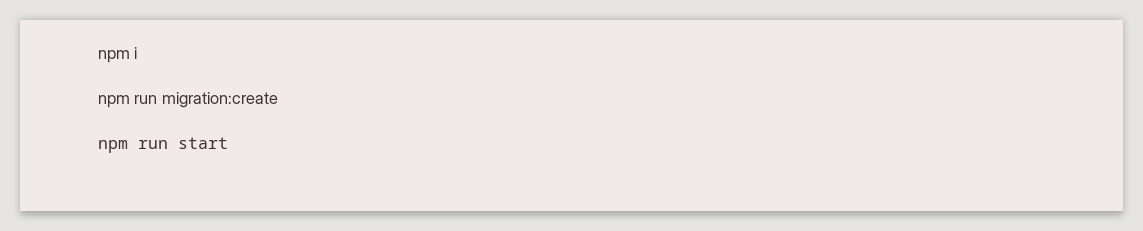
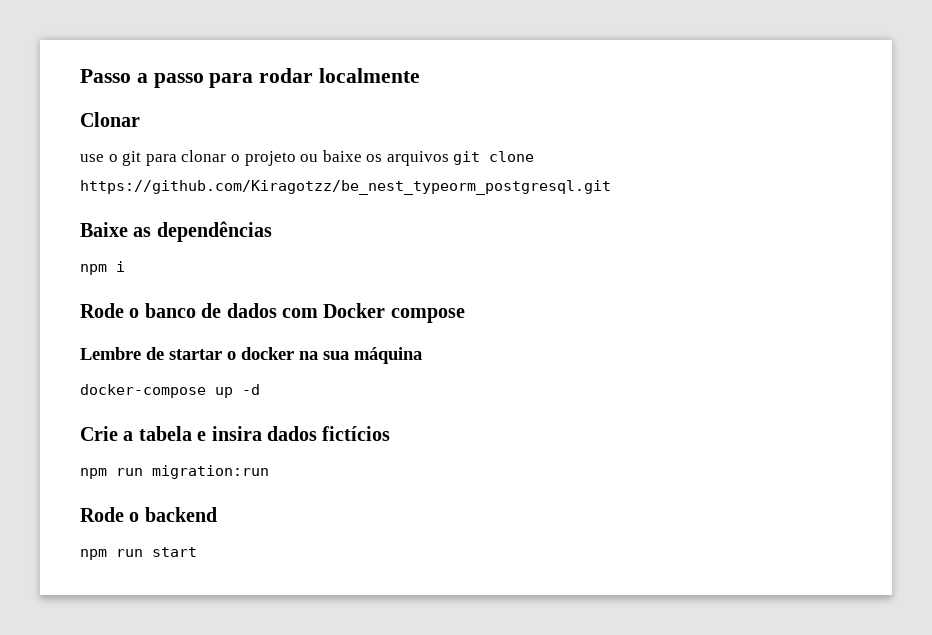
+ Passo a passo para rodar localmente
+ Clonar
+ use o git para clonar o projeto ou baixe os arquivos git clone https://github.com/Kiragotzz/be_nest_typeorm_postgresql.git
+ Baixe as dependências
  npm i
- npm run migration:create
+ Rode o banco de dados com Docker compose
+ Lembre de startar o docker na sua máquina
+ docker-compose up -d
+ Crie a tabela e insira dados fictícios
+ npm run migration:run
+ Rode o backend

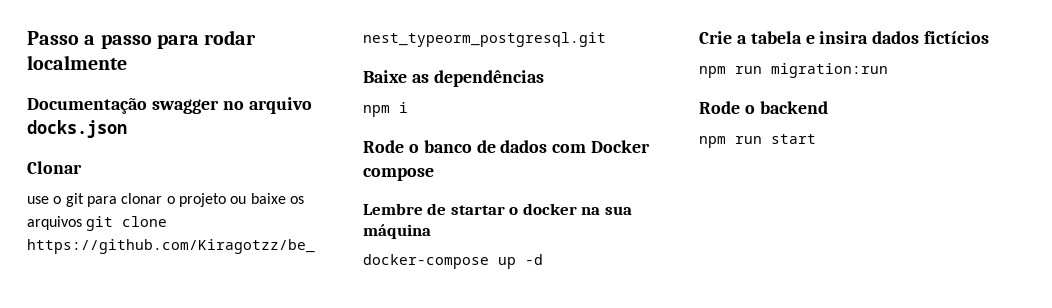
+ Documentação swagger no arquivo docks.json

